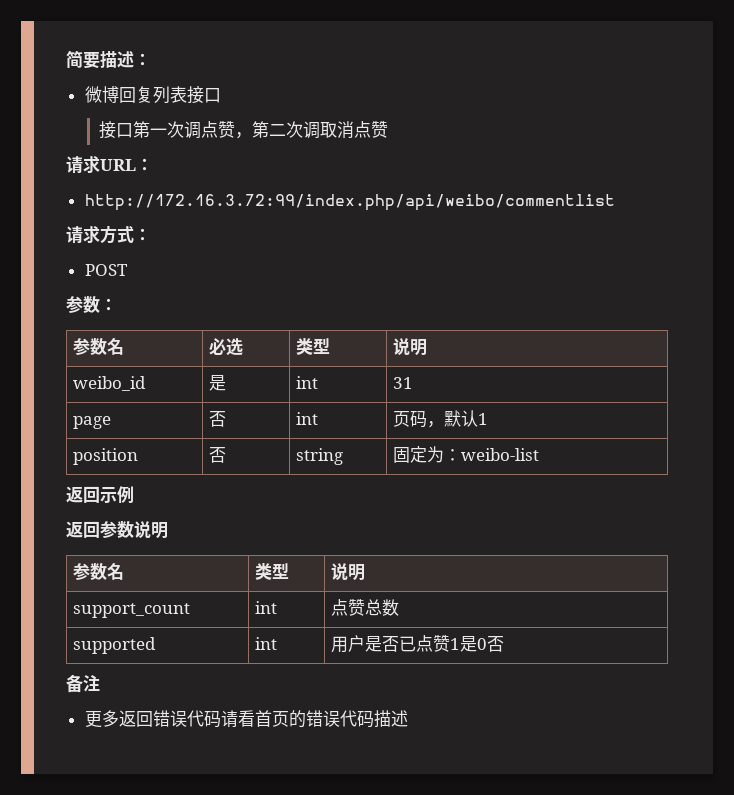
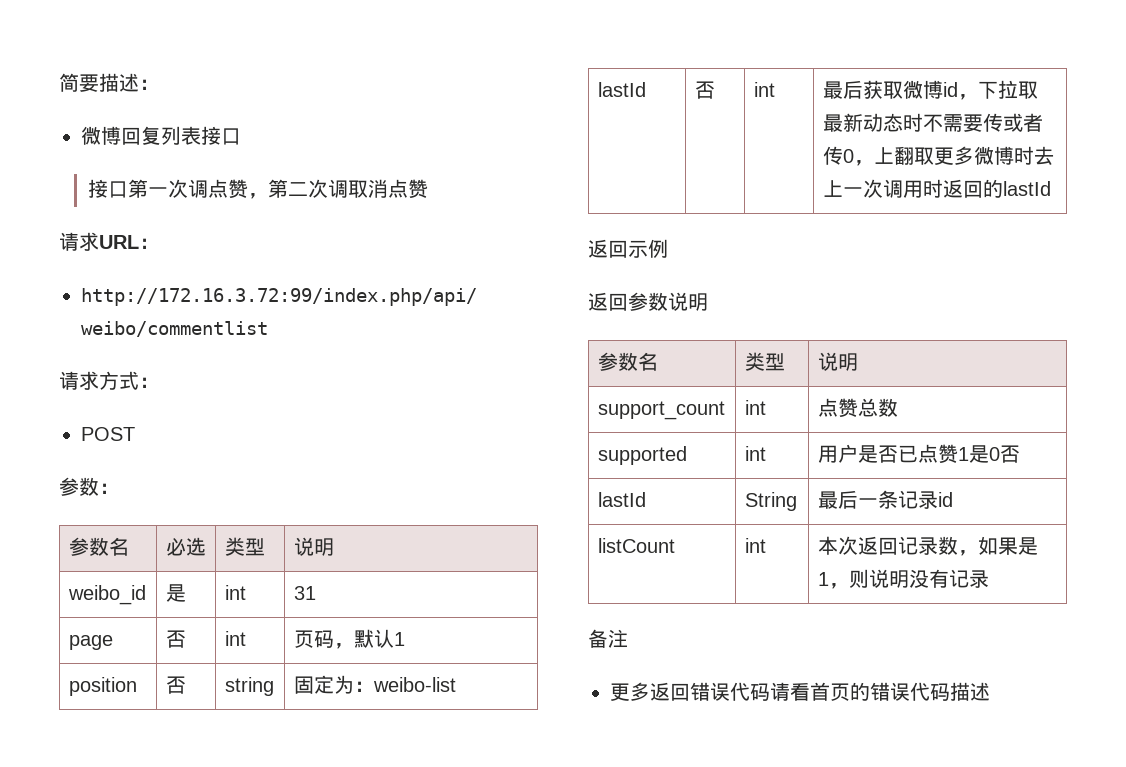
+ lastId | 否 | int | 最后获取微博id，下拉取最新动态时不需要传或者传0，上翻取更多微博时去上一次调用时返回的lastId
+ lastId | String | 最后一条记录id
+ listCount | int | 本次返回记录数，如果是1，则说明没有记录

